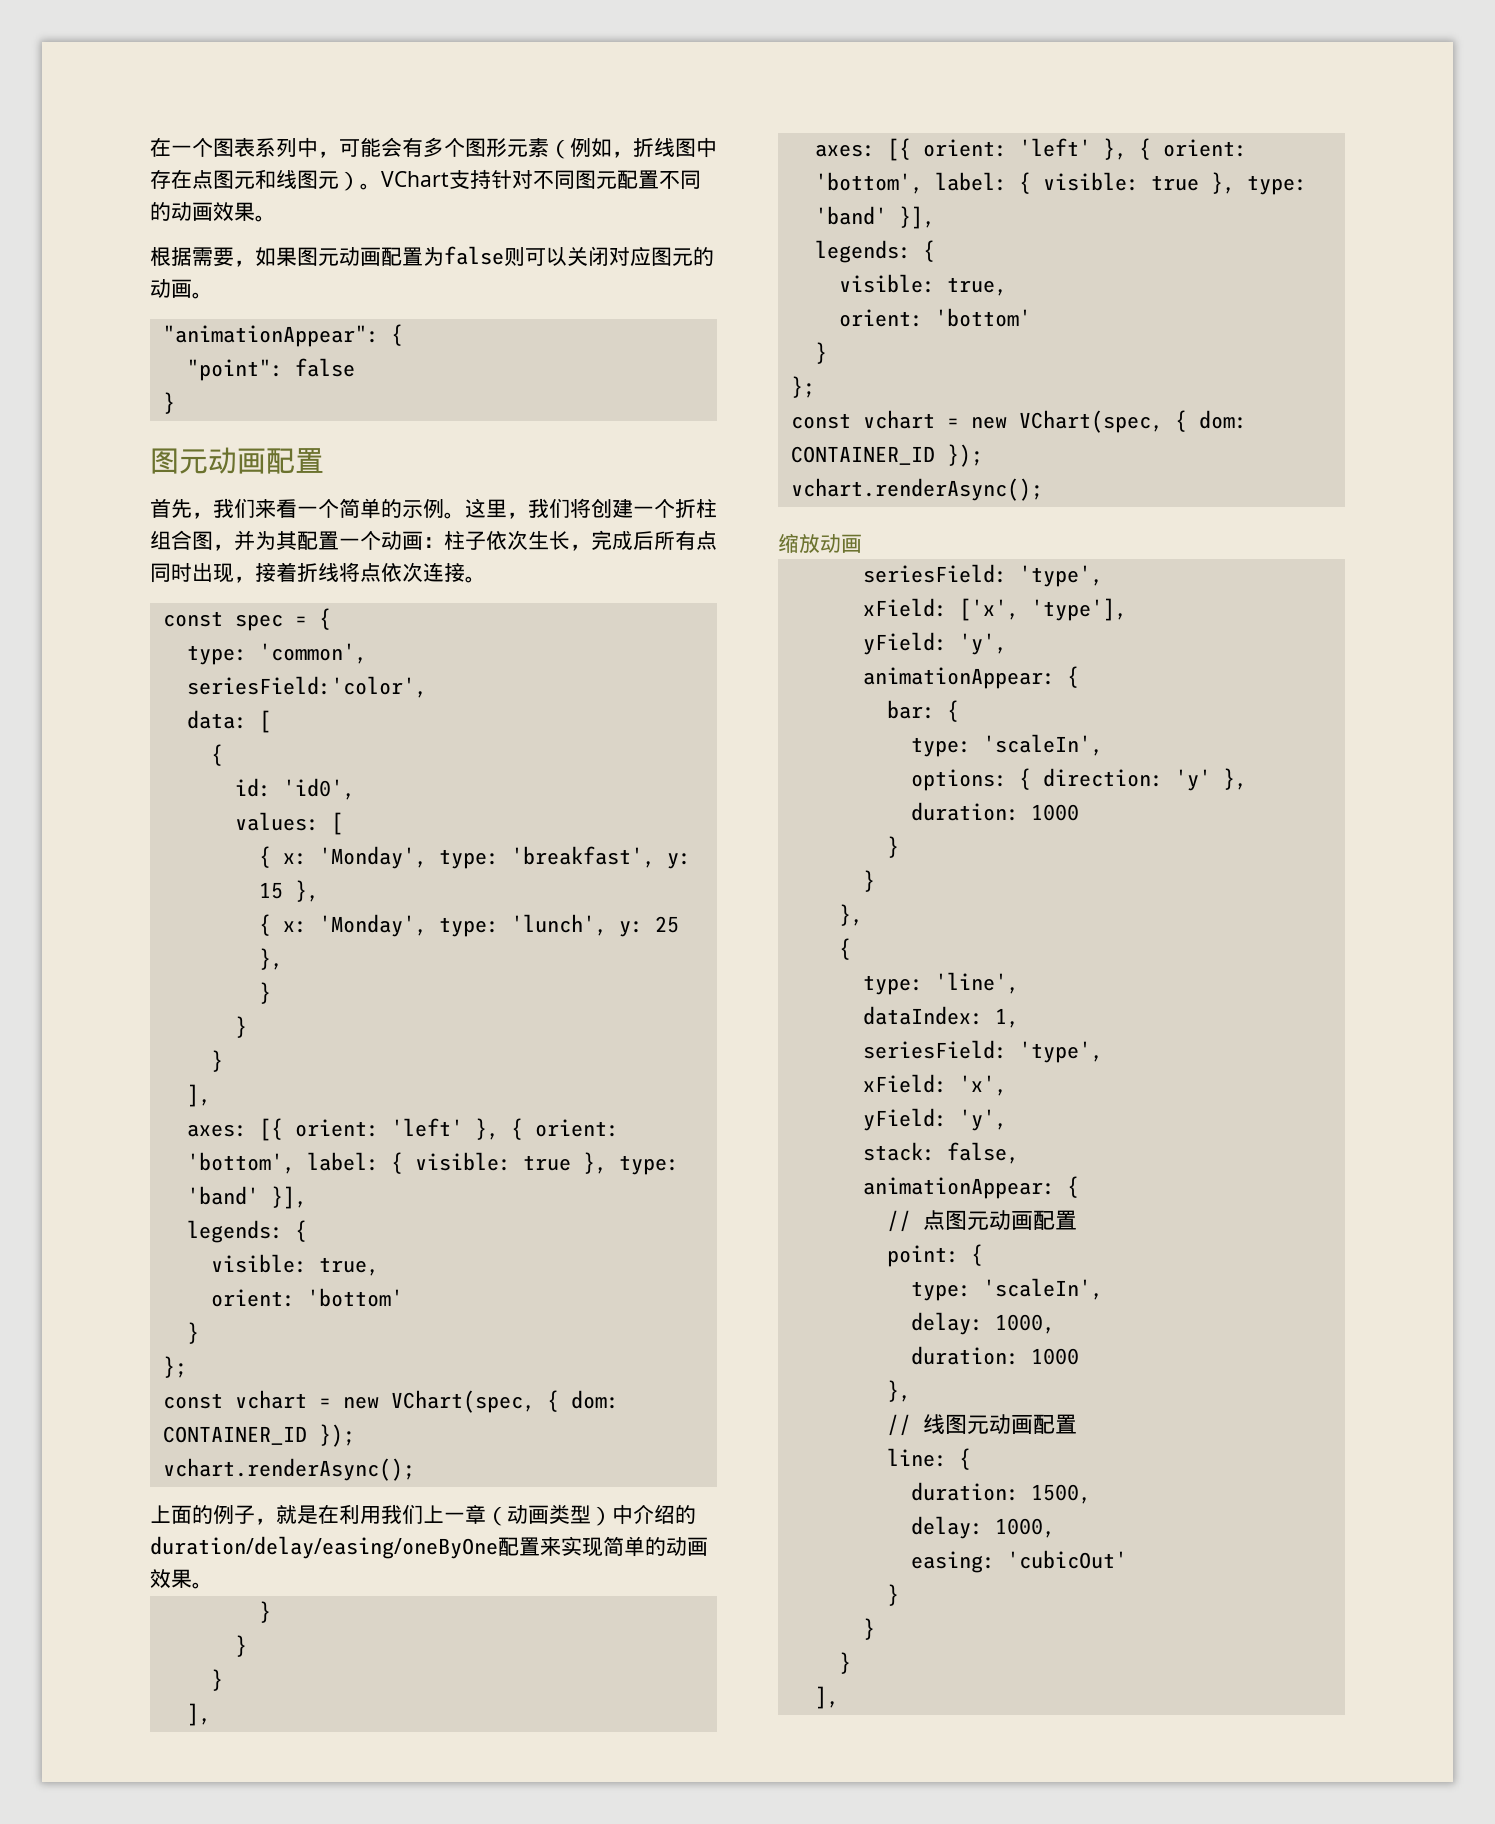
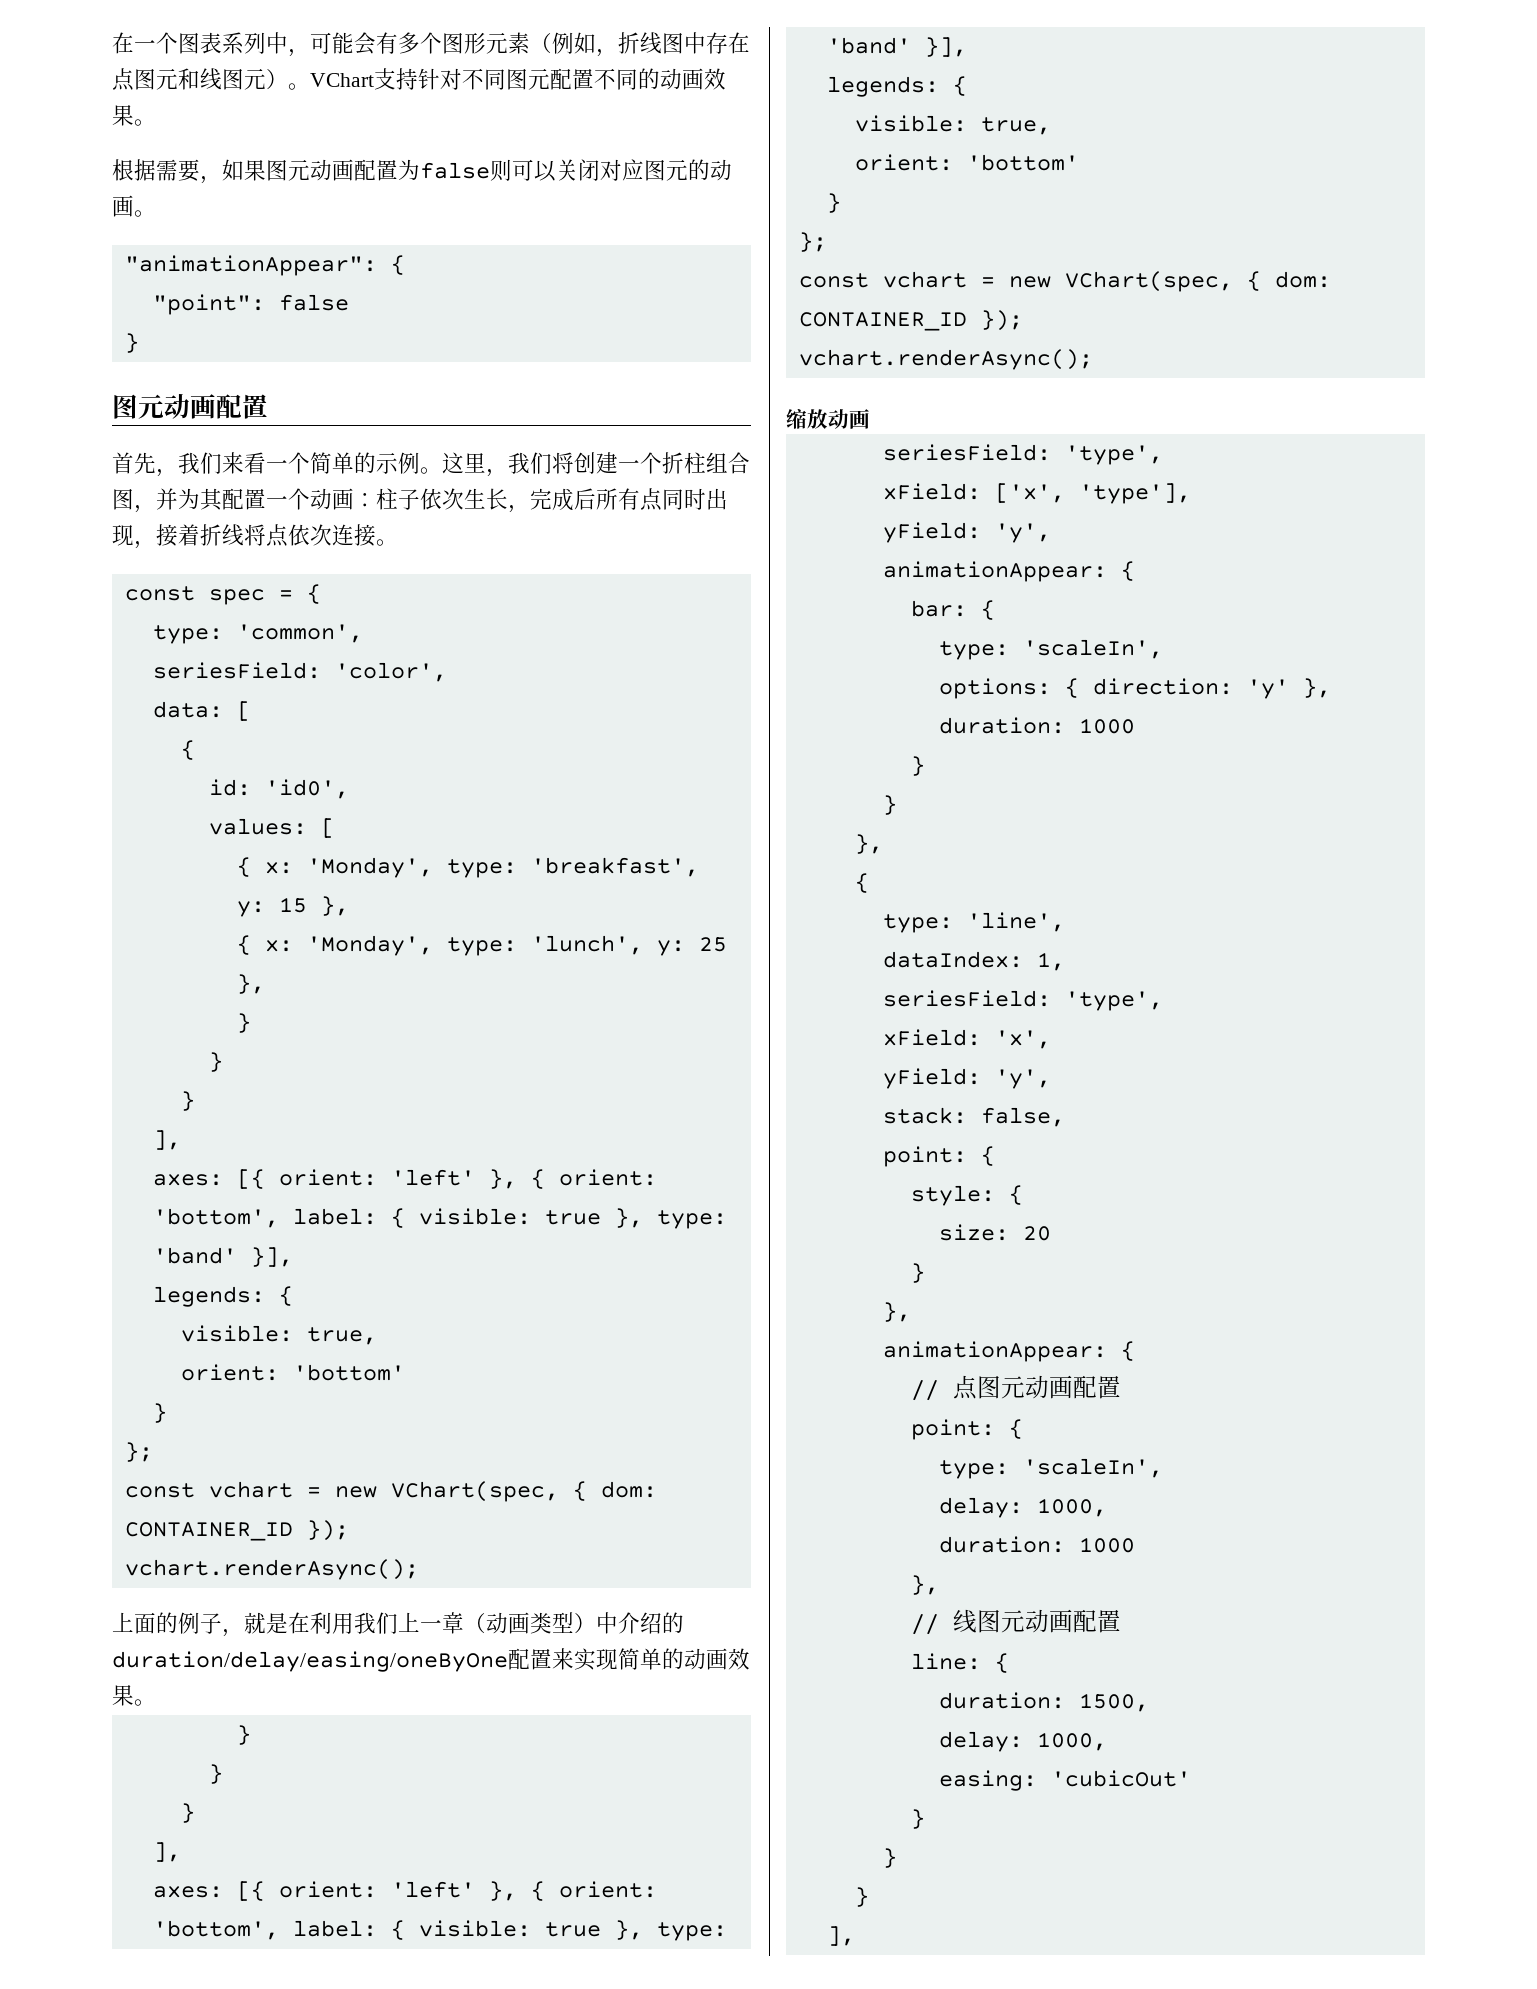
- seriesField:'color',
+ seriesField: 'color',
  stack: false,
+ point: {
+ style: {
+ size: 20
+ }
+ },

